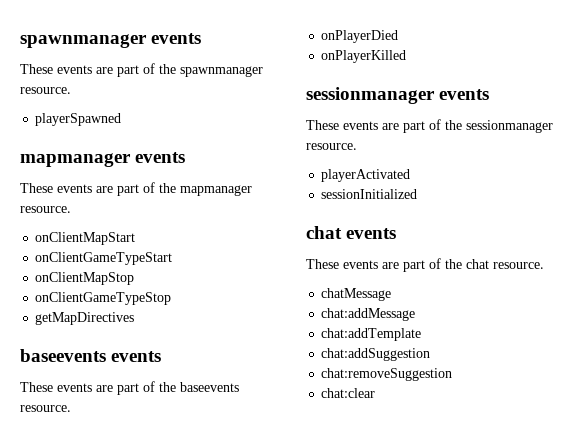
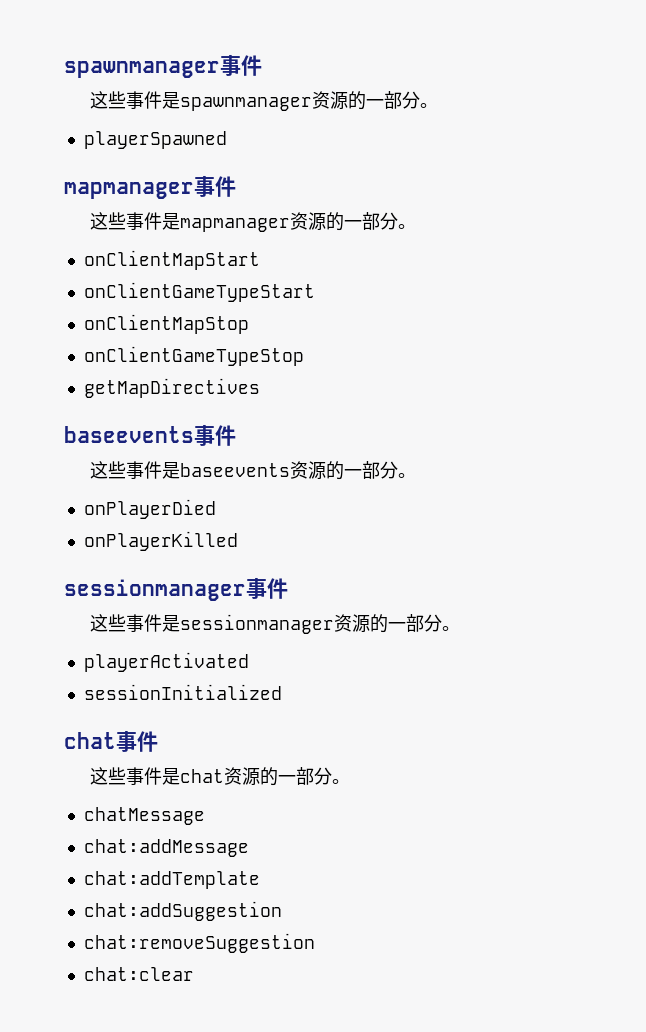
- spawnmanager events
- These events are part of the spawnmanager resource.
+ spawnmanager事件
+ 这些事件是spawnmanager资源的一部分。
  playerSpawned
- mapmanager events
- These events are part of the mapmanager resource.
+ mapmanager事件
+ 这些事件是mapmanager资源的一部分。
- baseevents events
- These events are part of the baseevents resource.
+ baseevents事件
+ 这些事件是baseevents资源的一部分。
  onPlayerDied
  onPlayerKilled
- sessionmanager events
- These events are part of the sessionmanager resource.
+ sessionmanager事件
+ 这些事件是sessionmanager资源的一部分。
  playerActivated
  sessionInitialized
- chat events
- These events are part of the chat resource.
+ chat事件
+ 这些事件是chat资源的一部分。

